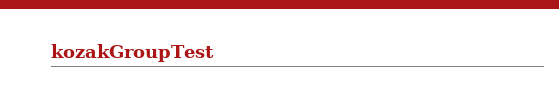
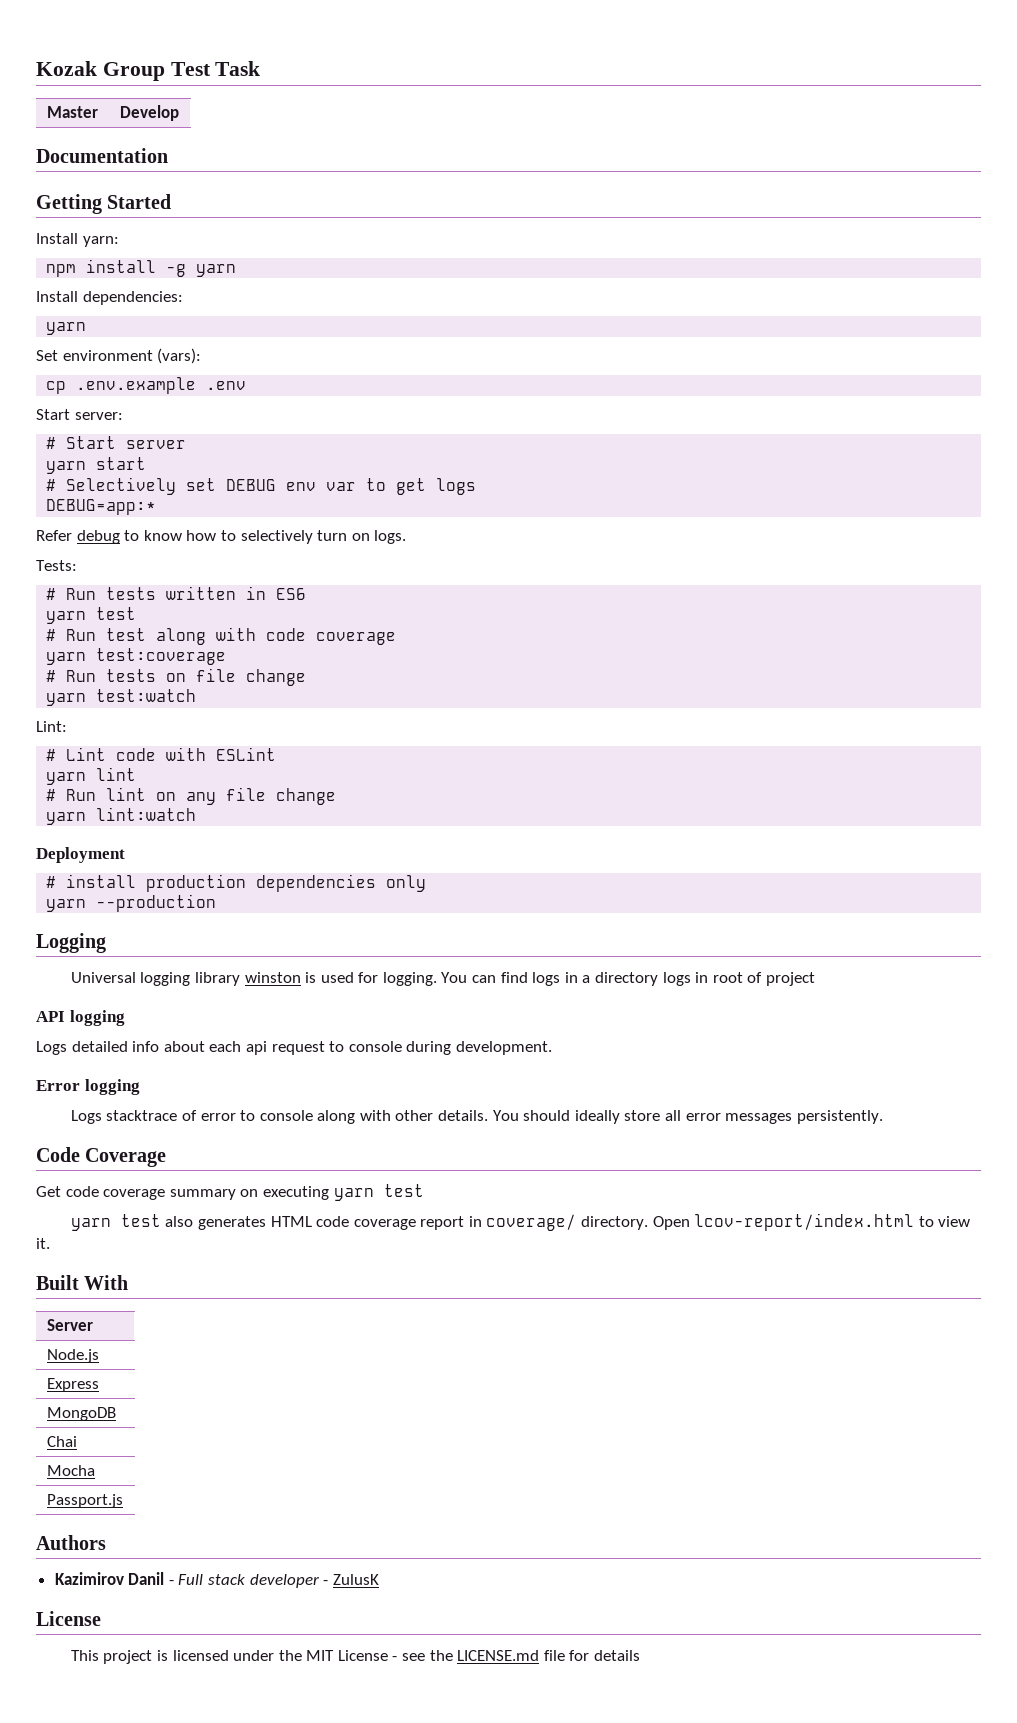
- kozakGroupTest
+ Kozak Group Test Task
+ Master | Develop
+ Documentation
+ Getting Started
+ Install yarn:
+ npm install -g yarn
+ Install dependencies:
+ yarn
+ Set environment (vars):
+ cp .env.example .env
+ Start server:
+ # Start server
+ yarn start
+ # Selectively set DEBUG env var to get logs
+ DEBUG=app:*
+ Refer debug to know how to selectively turn on logs.
+ Tests:
+ # Run tests written in ES6
+ yarn test
+ # Run test along with code coverage
+ yarn test:coverage
+ # Run tests on file change
+ yarn test:watch
+ Lint:
+ # Lint code with ESLint
+ yarn lint
+ # Run lint on any file change
+ yarn lint:watch
+ Deployment
+ # install production dependencies only
+ yarn --production
+ Logging
+ Universal logging library winston is used for logging. You can find logs in a directory logs in root of project
+ API logging
+ Logs detailed info about each api request to console during development.
+ Error logging
+ Logs stacktrace of error to console along with other details. You should ideally store all error messages persistently.
+ Code Coverage
+ Get code coverage summary on executing yarn test
+ yarn test also generates HTML code coverage report in coverage/ directory. Open lcov-report/index.html to view it.
+ Built With
+ Server
+ Node.js
+ Express
+ MongoDB
+ Chai
+ Mocha
+ Passport.js
+ Authors
+ Kazimirov Danil - Full stack developer - ZulusK
+ License
+ This project is licensed under the MIT License - see the LICENSE.md file for details

